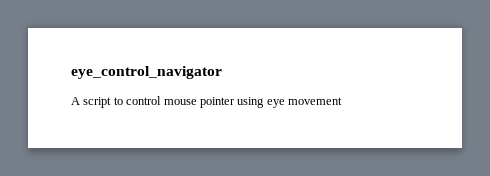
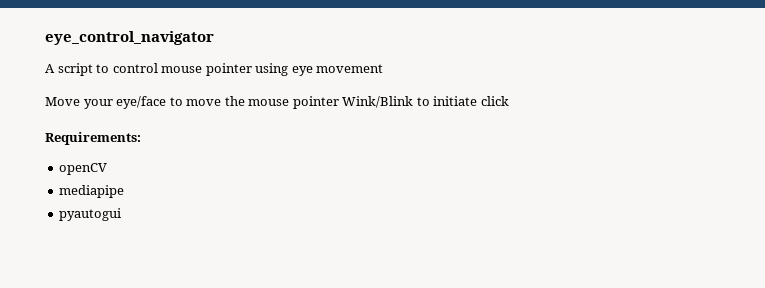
+ Move your eye/face to move the mouse pointer Wink/Blink to initiate click
+ Requirements:
+ openCV
+ mediapipe
+ pyautogui

